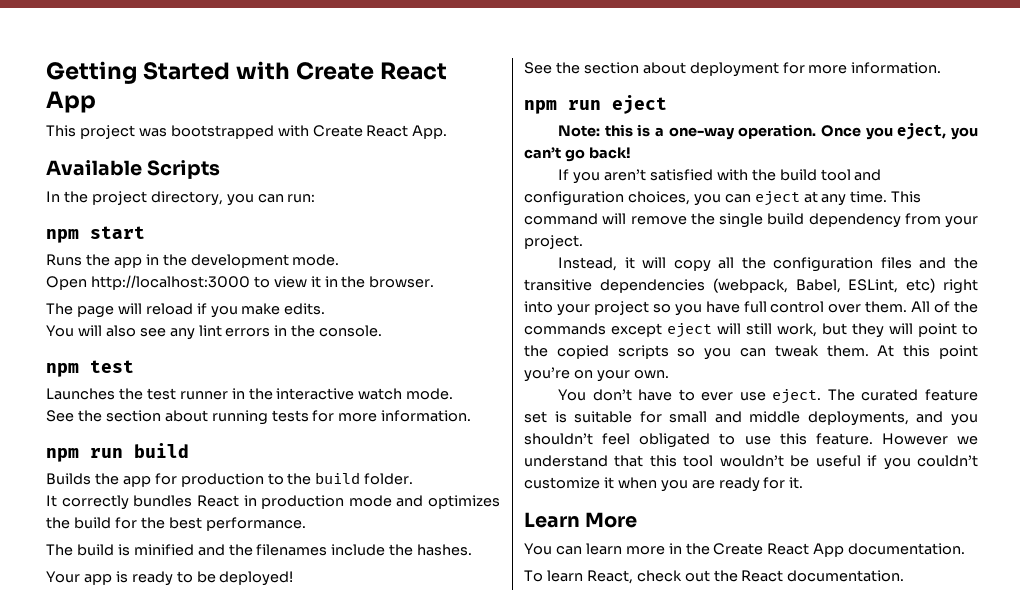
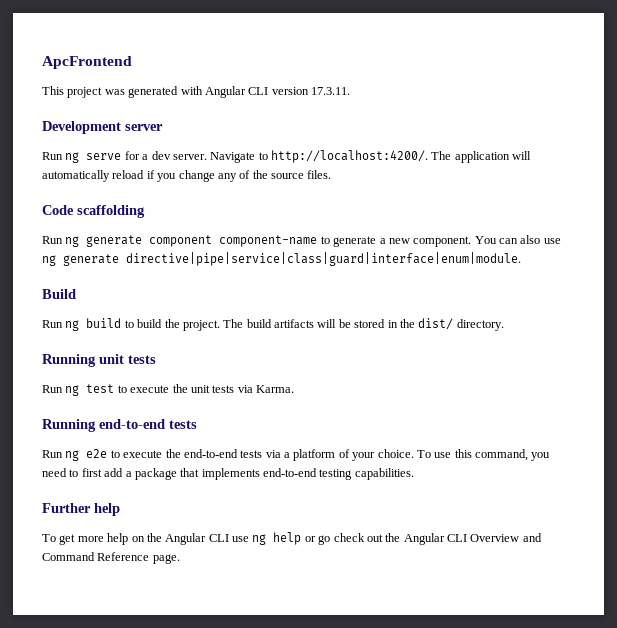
- Getting Started with Create React App
- This project was bootstrapped with Create React App.
- Available Scripts
- In the project directory, you can run:
- npm start
- Runs the app in the development mode.
- Open http://localhost:3000 to view it in the browser.
- The page will reload if you make edits.
- You will also see any lint errors in the console.
- npm test
- Launches the test runner in the interactive watch mode.
- See the section about running tests for more information.
- npm run build
- Builds the app for production to the build folder.
- It correctly bundles React in production mode and optimizes the build for the best performance.
- The build is minified and the filenames include the hashes.
- Your app is ready to be deployed!
- See the section about deployment for more information.
- npm run eject
- Note: this is a one-way operation. Once you eject, you can’t go back!
- If you aren’t satisfied with the build tool and configuration choices, you can eject at any time. This command will remove the single build dependency from your project.
- Instead, it will copy all the configuration files and the transitive dependencies (webpack, Babel, ESLint, etc) right into your project so you have full control over them. All of the commands except eject will still work, but they will point to the copied scripts so you can tweak them. At this point you’re on your own.
- You don’t have to ever use eject. The curated feature set is suitable for small and middle deployments, and you shouldn’t feel obligated to use this feature. However we understand that this tool wouldn’t be useful if you couldn’t customize it when you are ready for it.
- Learn More
- You can learn more in the Create React App documentation.
- To learn React, check out the React documentation.
+ ApcFrontend
+ This project was generated with Angular CLI version 17.3.11.
+ Development server
+ Run ng serve for a dev server. Navigate to http://localhost:4200/. The application will automatically reload if you change any of the source files.
+ Code scaffolding
+ Run ng generate component component-name to generate a new component. You can also use ng generate directive|pipe|service|class|guard|interface|enum|module.
+ Build
+ Run ng build to build the project. The build artifacts will be stored in the dist/ directory.
+ Running unit tests
+ Run ng test to execute the unit tests via Karma.
+ Running end-to-end tests
+ Run ng e2e to execute the end-to-end tests via a platform of your choice. To use this command, you need to first add a package that implements end-to-end testing capabilities.
+ Further help
+ To get more help on the Angular CLI use ng help or go check out the Angular CLI Overview and Command Reference page.

